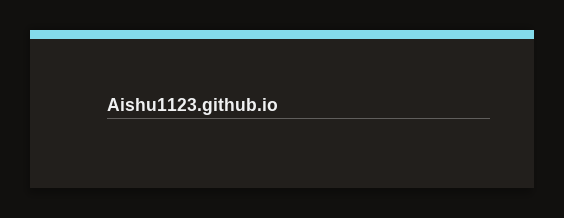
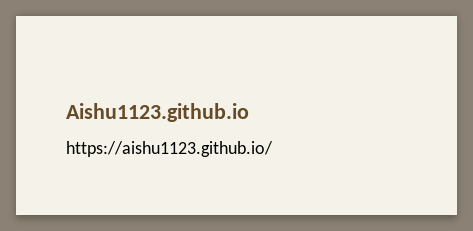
+ https://aishu1123.github.io/

